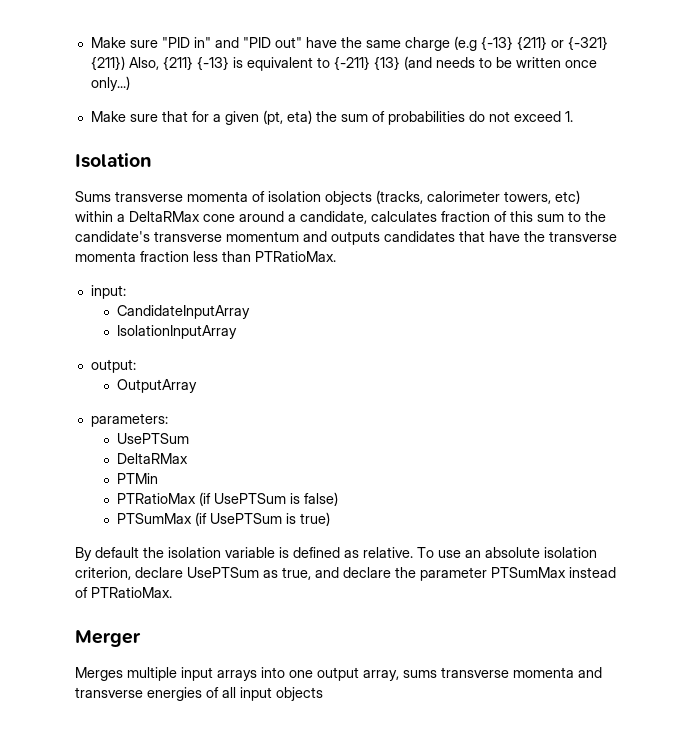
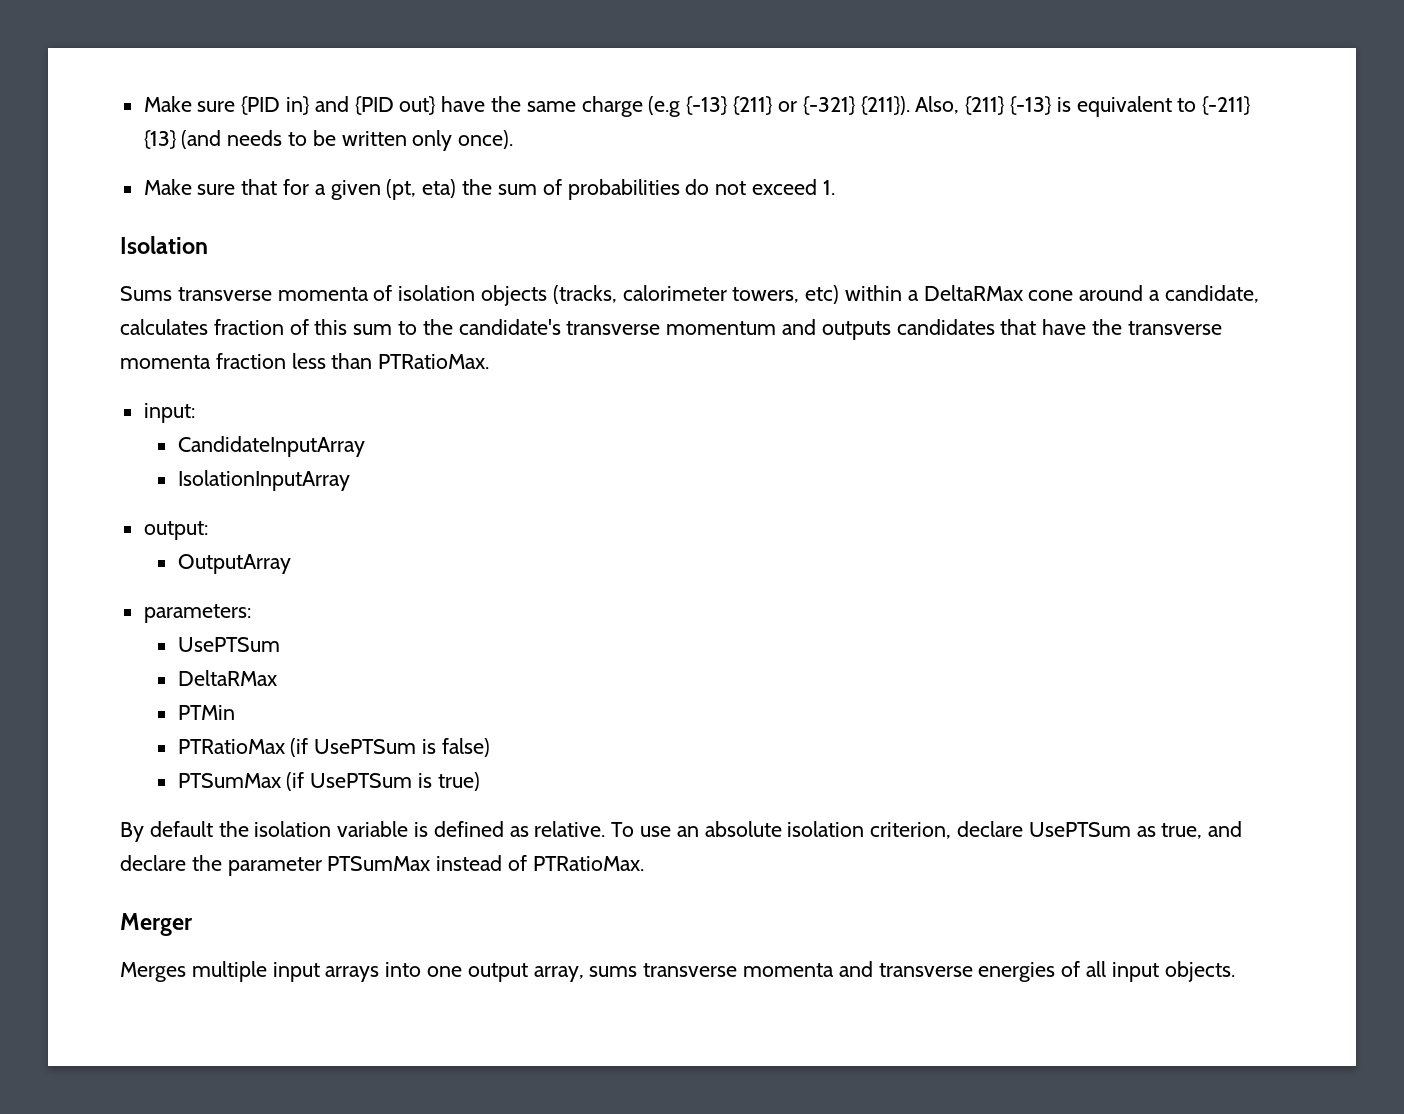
- Make sure "PID in" and "PID out" have the same charge (e.g {-13} {211} or {-321} {211}) Also, {211} {-13} is equivalent to {-211} {13} (and needs to be written once only...)
+ Make sure {PID in} and {PID out} have the same charge (e.g {-13} {211} or {-321} {211}). Also, {211} {-13} is equivalent to {-211} {13} (and needs to be written only once).
- Merges multiple input arrays into one output array, sums transverse momenta and transverse energies of all input objects
+ Merges multiple input arrays into one output array, sums transverse momenta and transverse energies of all input objects.

